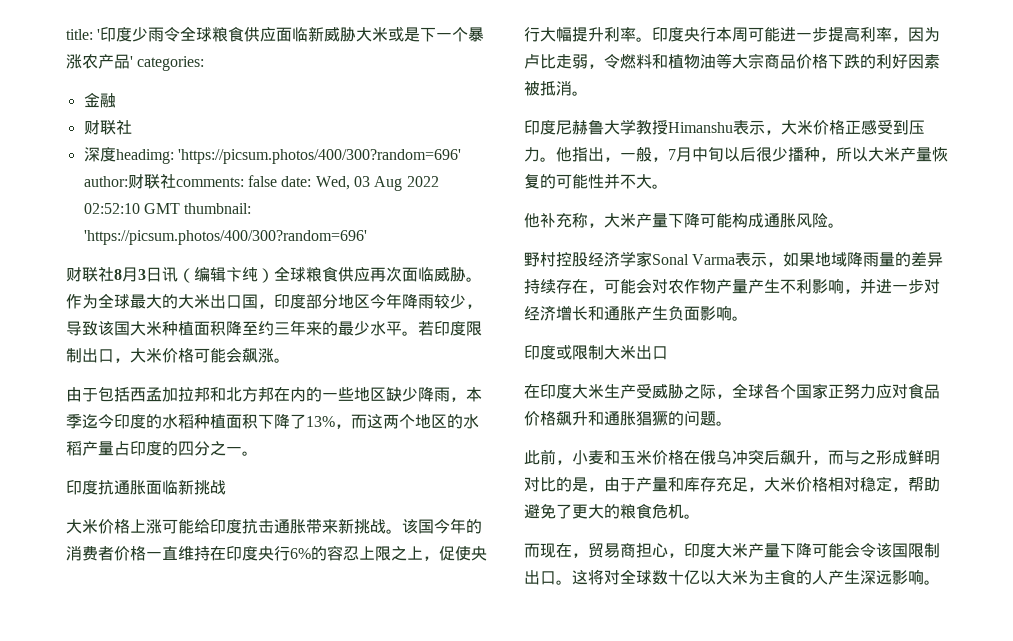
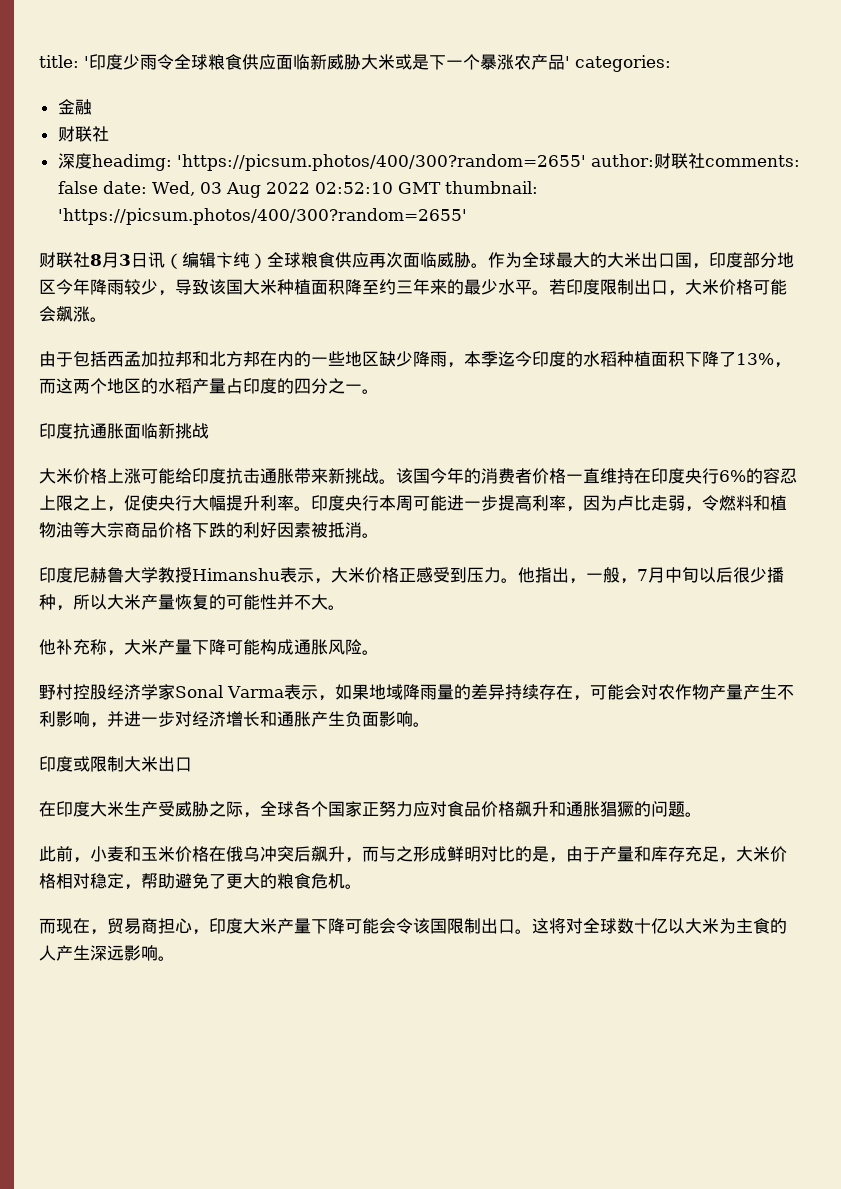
- 深度headimg: 'https://picsum.photos/400/300?random=696' author:财联社comments: false date: Wed, 03 Aug 2022 02:52:10 GMT thumbnail: 'https://picsum.photos/400/300?random=696'
+ 深度headimg: 'https://picsum.photos/400/300?random=2655' author:财联社comments: false date: Wed, 03 Aug 2022 02:52:10 GMT thumbnail: 'https://picsum.photos/400/300?random=2655'

